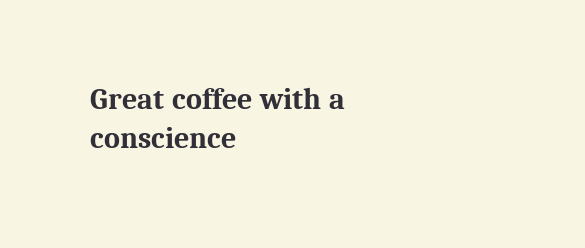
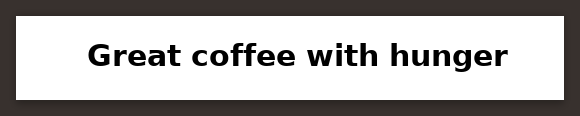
- Great coffee with a conscience
+ Great coffee with hunger

